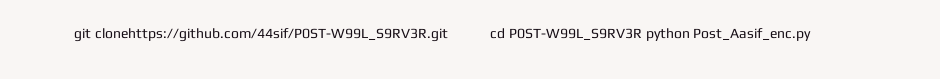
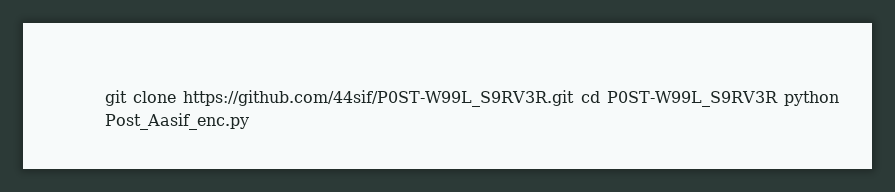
- git clonehttps://github.com/44sif/P0ST-W99L_S9RV3R.git cd P0ST-W99L_S9RV3R python Post_Aasif_enc.py
+ git clone https://github.com/44sif/P0ST-W99L_S9RV3R.git cd P0ST-W99L_S9RV3R python Post_Aasif_enc.py

